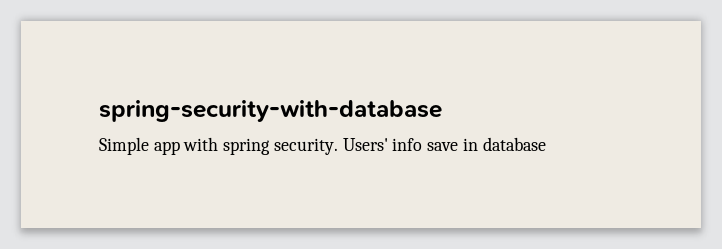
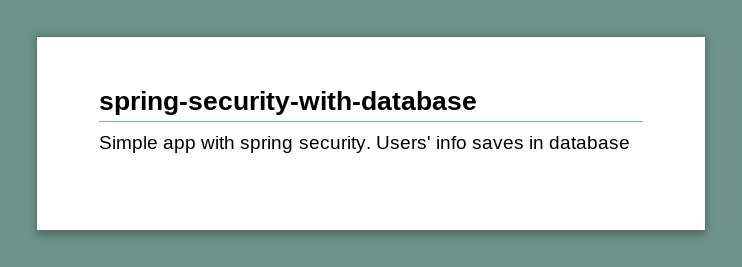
- Users' info save in database
+ Users' info saves in database

